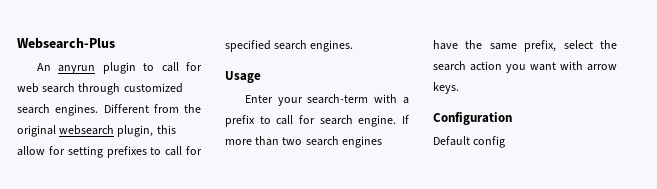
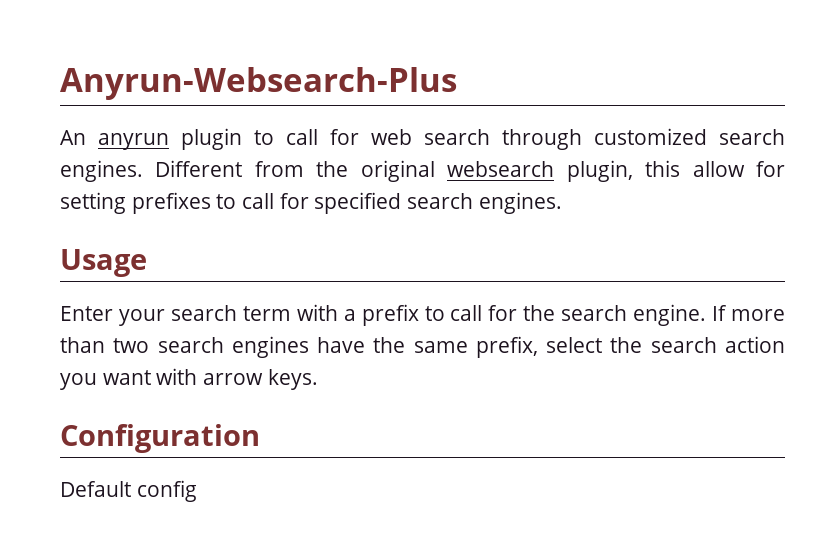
- Websearch-Plus
+ Anyrun-Websearch-Plus
- Enter your search-term with a prefix to call for search engine.
+ Enter your search term with a prefix to call for the search engine.

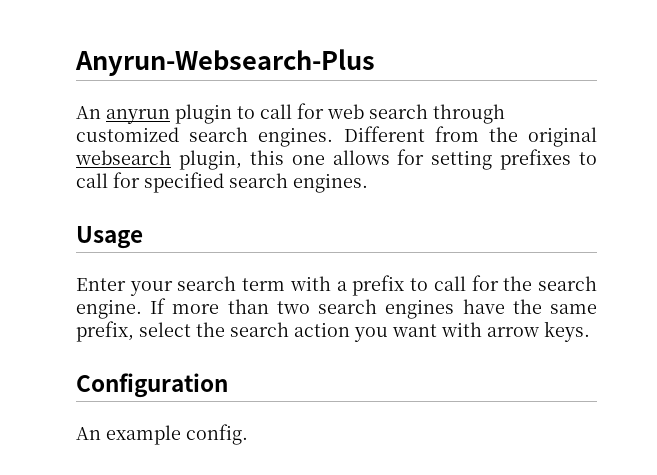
- Different from the original websearch plugin, this allow for setting prefixes to call for specified search engines.
+ Different from the original websearch plugin, this one allows for setting prefixes to call for specified search engines.
- Default config
+ An example config.

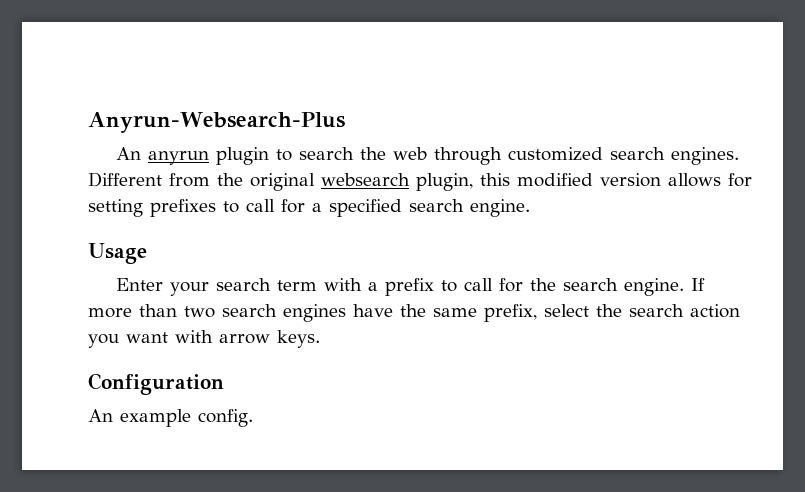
- An anyrun plugin to call for web search through customized search engines.
+ An anyrun plugin to search the web through customized search engines.
- Different from the original websearch plugin, this one allows for setting prefixes to call for specified search engines.
+ Different from the original websearch plugin, this modified version allows for setting prefixes to call for a specified search engine.

